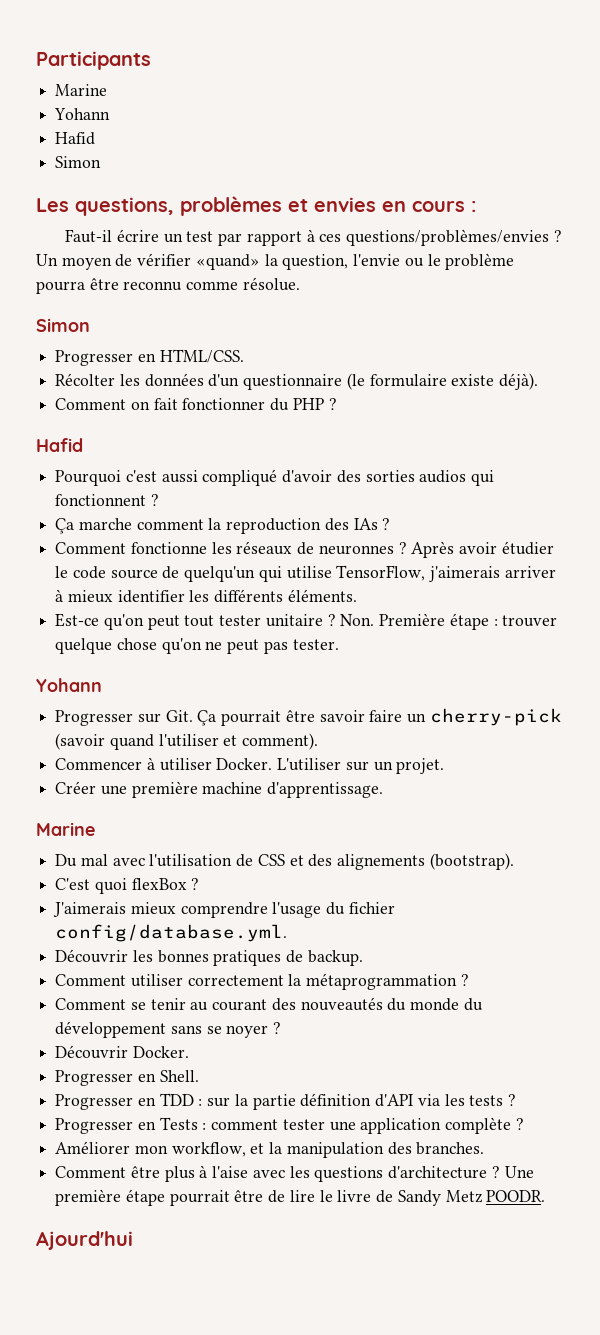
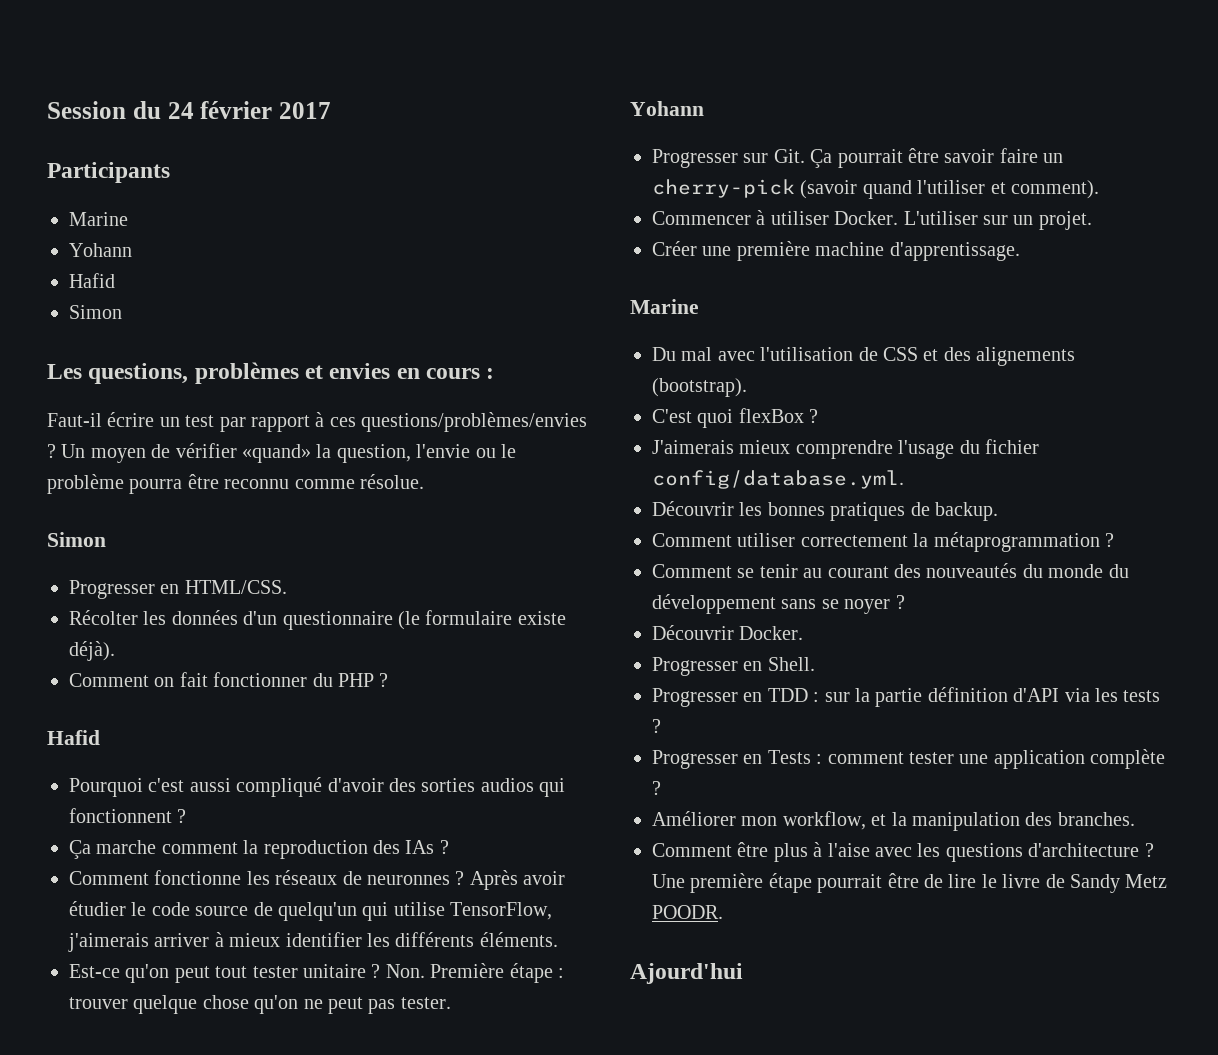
+ Session du 24 février 2017

